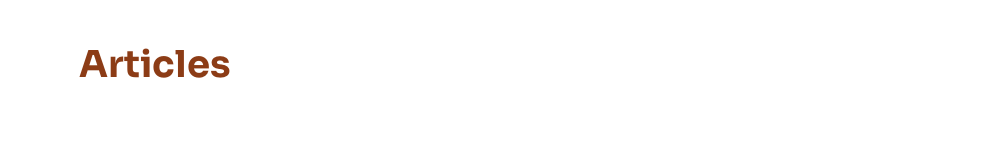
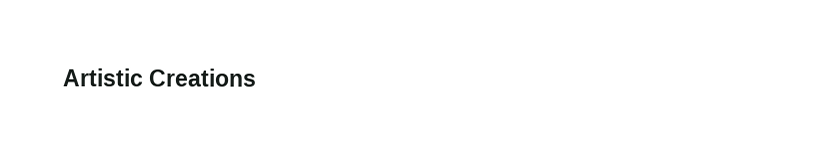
- Articles
+ Artistic Creations

